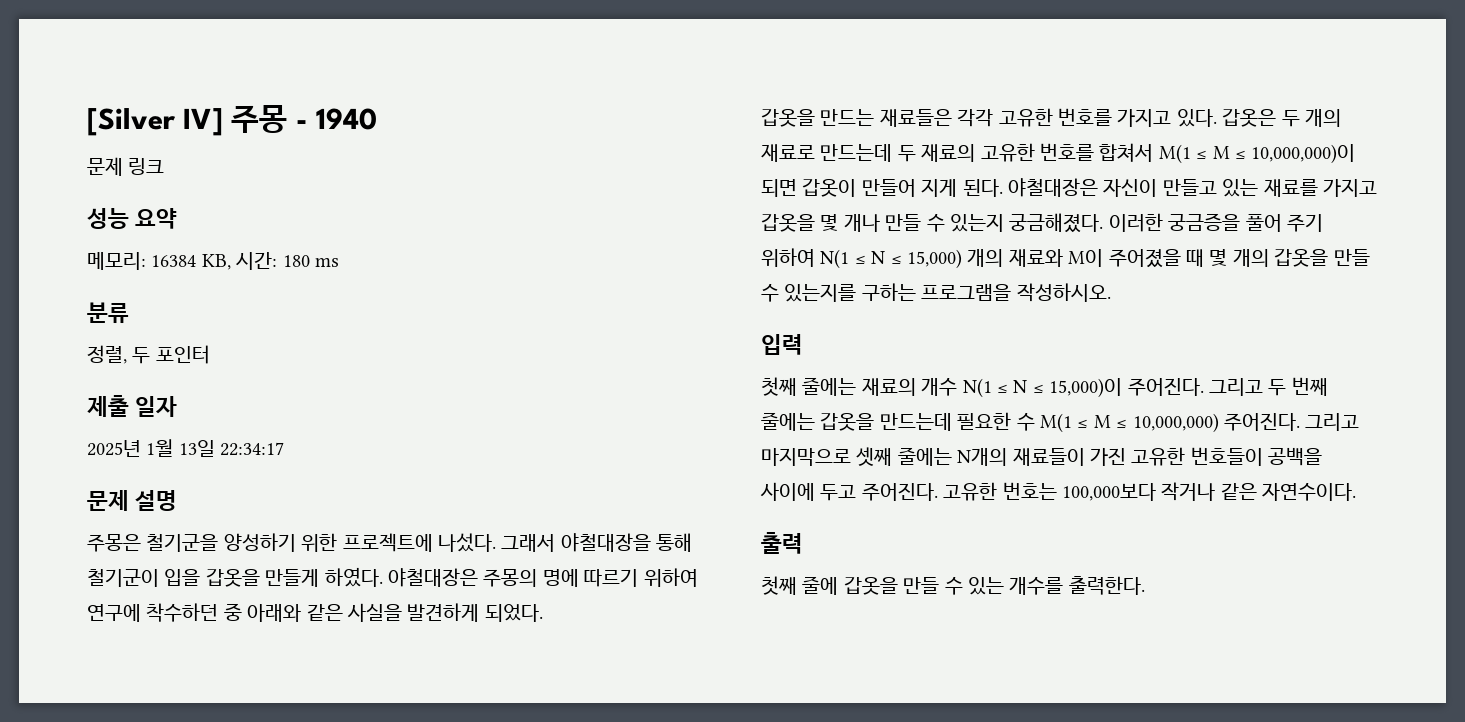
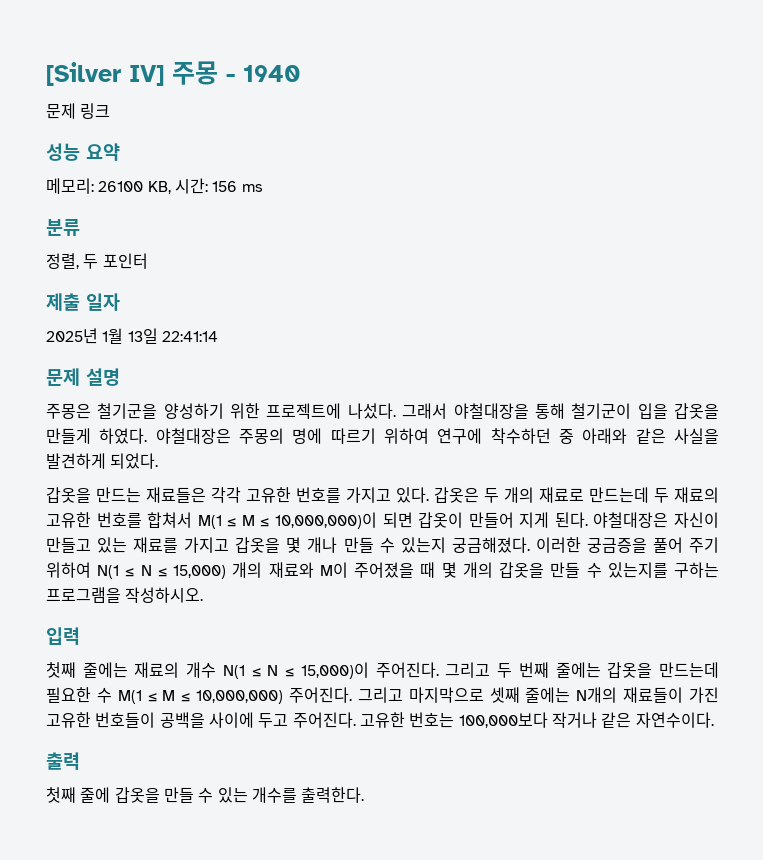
- 메모리: 16384 KB, 시간: 180 ms
+ 메모리: 26100 KB, 시간: 156 ms
- 2025년 1월 13일 22:34:17
+ 2025년 1월 13일 22:41:14

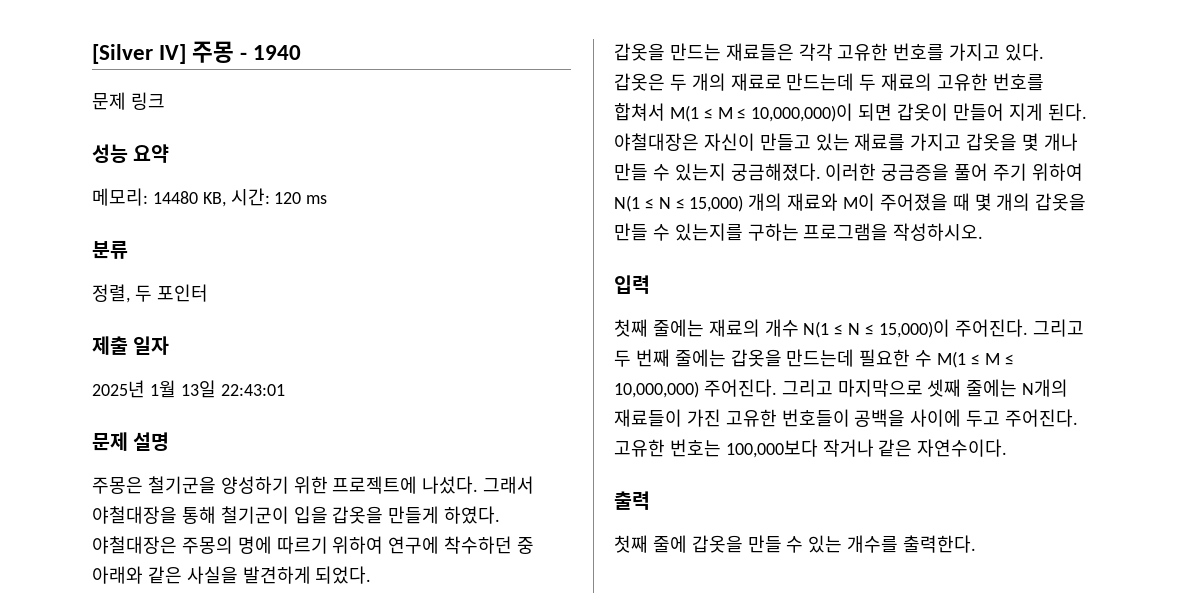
- 메모리: 26100 KB, 시간: 156 ms
+ 메모리: 14480 KB, 시간: 120 ms
- 2025년 1월 13일 22:41:14
+ 2025년 1월 13일 22:43:01

